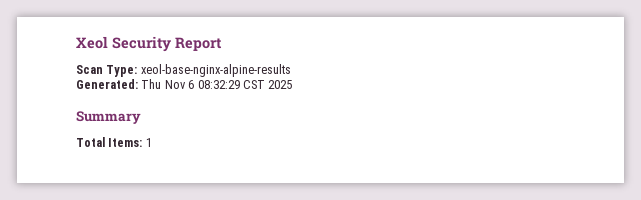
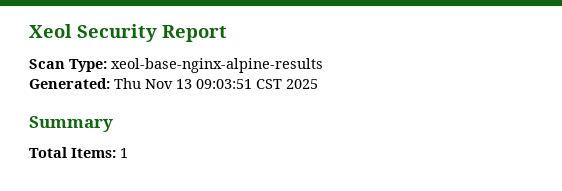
- Generated: Thu Nov 6 08:32:29 CST 2025
+ Generated: Thu Nov 13 09:03:51 CST 2025

